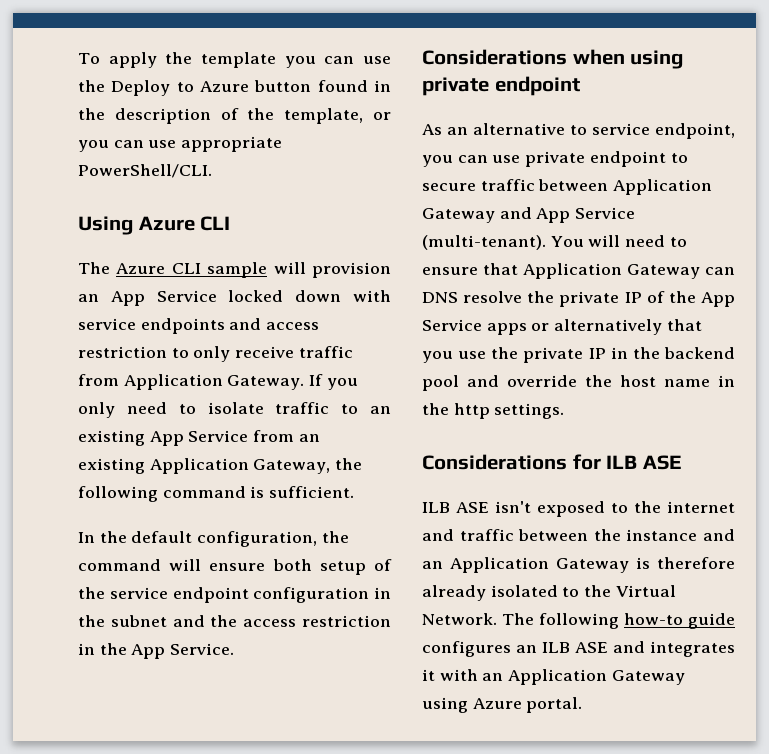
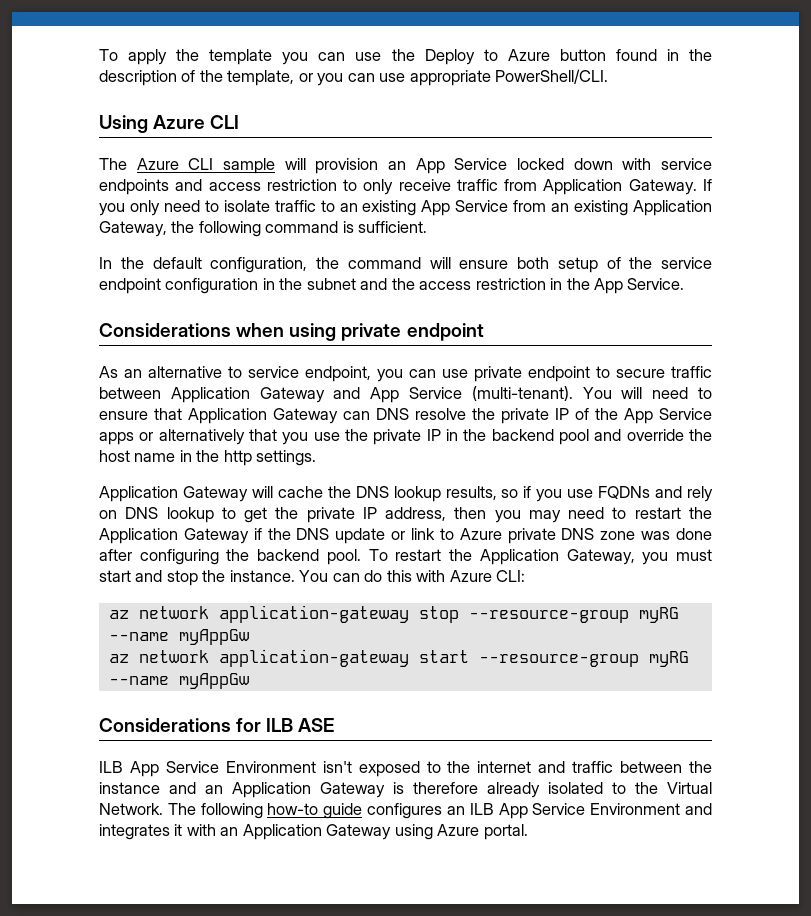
+ Application Gateway will cache the DNS lookup results, so if you use FQDNs and rely on DNS lookup to get the private IP address, then you may need to restart the Application Gateway if the DNS update or link to Azure private DNS zone was done after configuring the backend pool. To restart the Application Gateway, you must start and stop the instance. You can do this with Azure CLI:
+ az network application-gateway stop --resource-group myRG --name myAppGw
+ az network application-gateway start --resource-group myRG --name myAppGw
- ILB ASE isn't exposed to the internet and traffic between the instance and an Application Gateway is therefore already isolated to the Virtual Network.
+ ILB App Service Environment isn't exposed to the internet and traffic between the instance and an Application Gateway is therefore already isolated to the Virtual Network.
- The following how-to guide configures an ILB ASE and integrates it with an Application Gateway using Azure portal.
+ The following how-to guide configures an ILB App Service Environment and integrates it with an Application Gateway using Azure portal.

